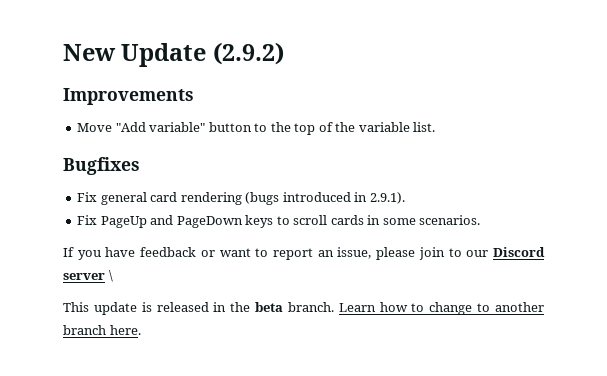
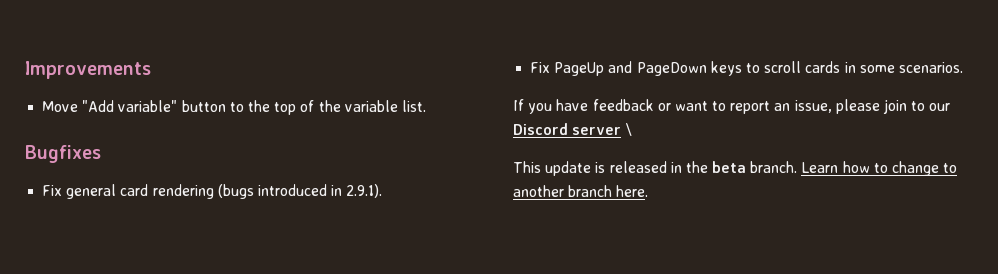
- New Update (2.9.2)

